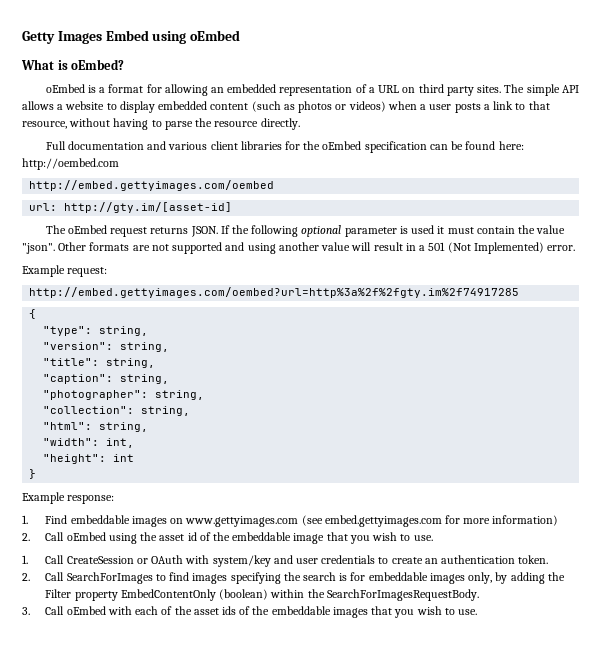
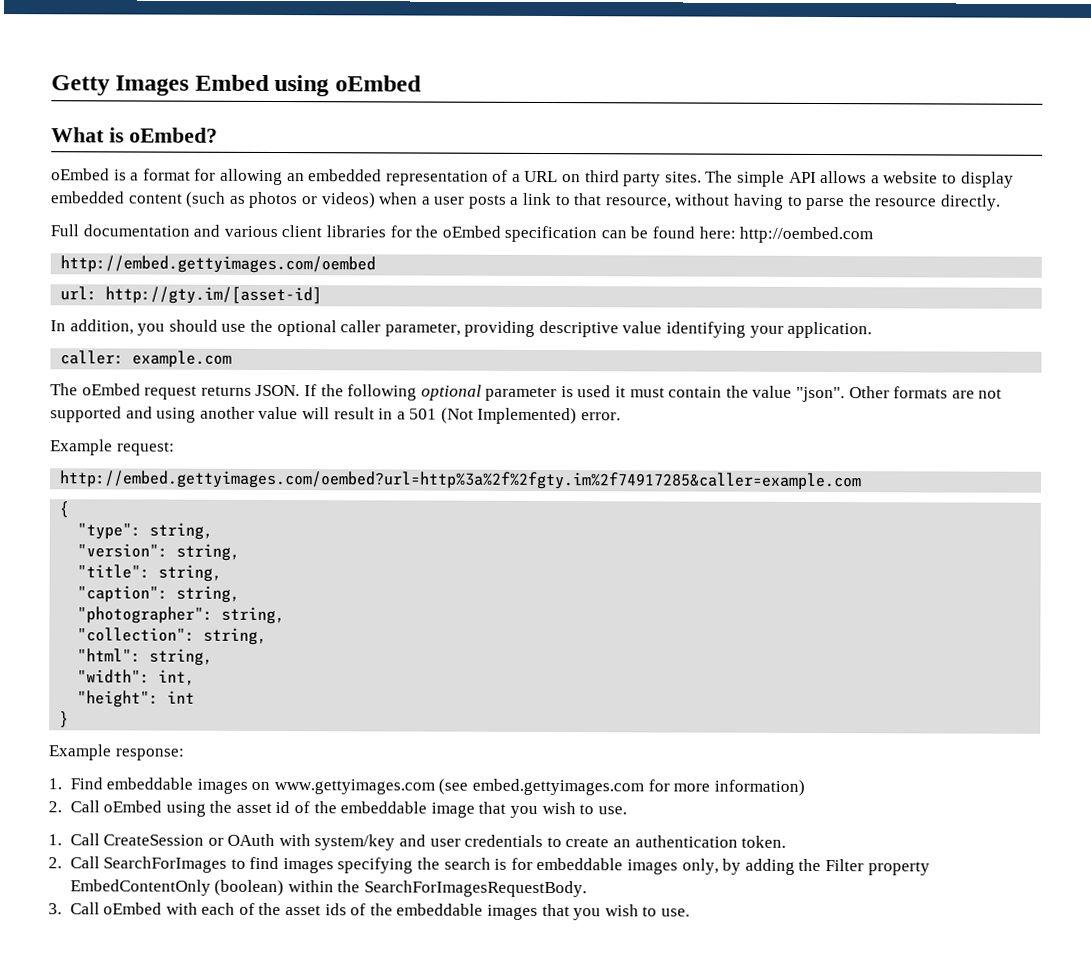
+ In addition, you should use the optional caller parameter, providing descriptive value identifying your application.
+ caller: example.com
- http://embed.gettyimages.com/oembed?url=http%3a%2f%2fgty.im%2f74917285
+ http://embed.gettyimages.com/oembed?url=http%3a%2f%2fgty.im%2f74917285&caller=example.com

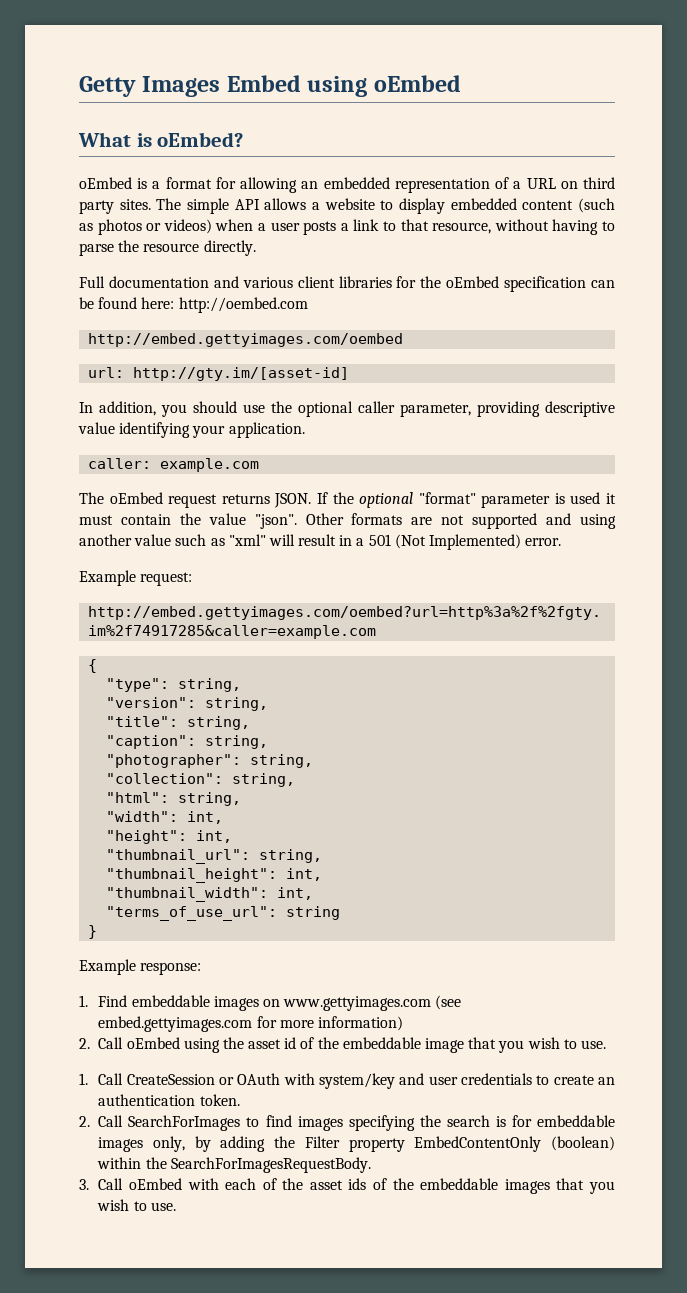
- If the following optional parameter is used it must contain the value "json".
+ If the optional "format" parameter is used it must contain the value "json".
- Other formats are not supported and using another value will result in a 501 (Not Implemented) error.
+ Other formats are not supported and using another value such as "xml" will result in a 501 (Not Implemented) error.
- "height": int
+ "height": int,
+ "thumbnail_url": string,
+ "thumbnail_height": int,
+ "thumbnail_width": int,
+ "terms_of_use_url": string

